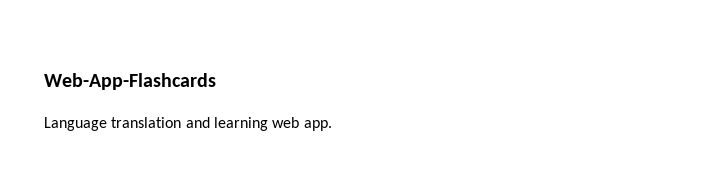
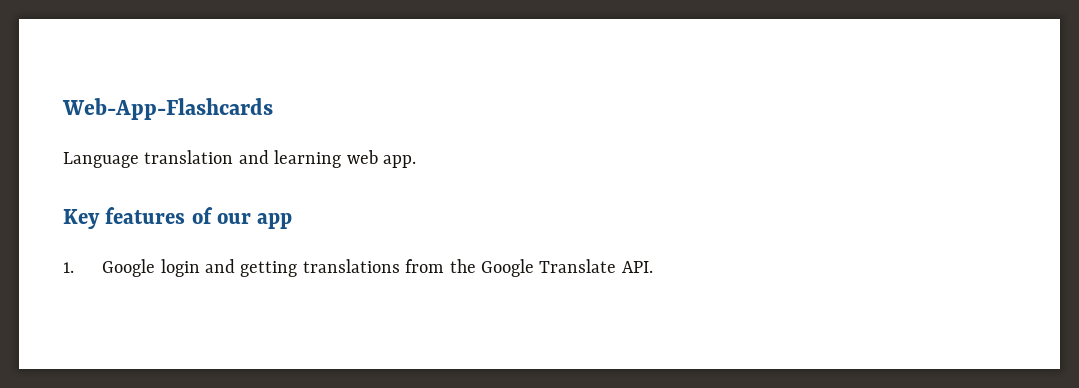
+ Key features of our app
+ 1. Google login and getting translations from the Google Translate API.

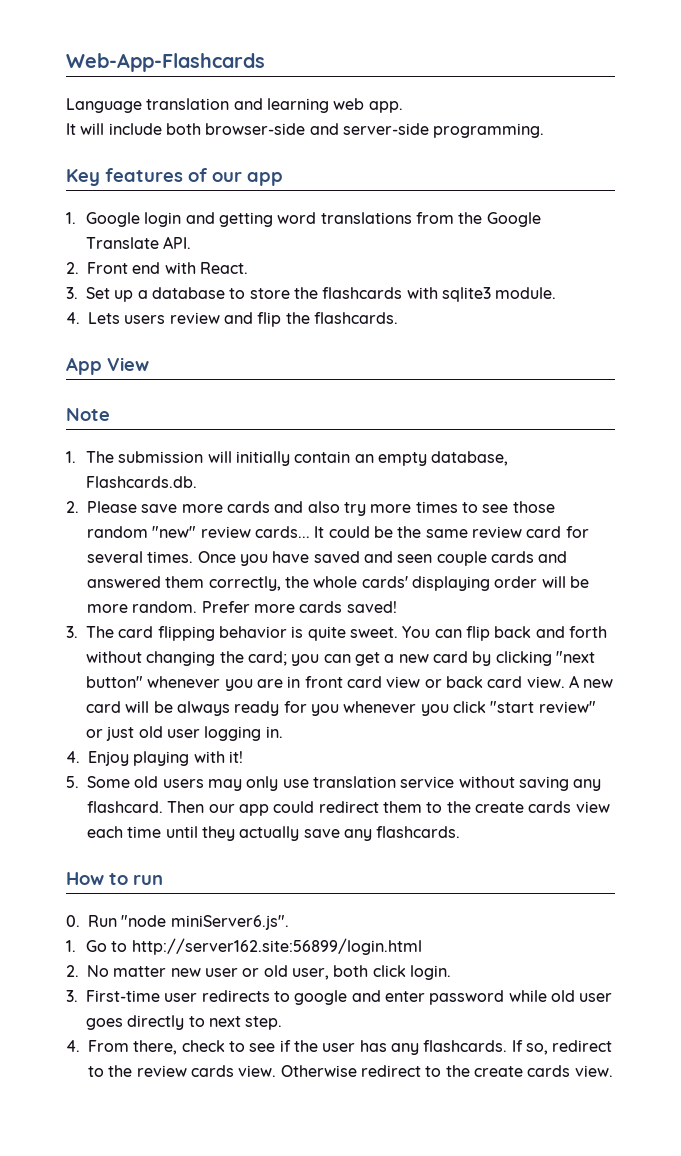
+ It will include both browser-side and server-side programming.
- 1. Google login and getting translations from the Google Translate API.
+ 1. Google login and getting word translations from the Google Translate API.
+ 2. Front end with React.
+ 3. Set up a database to store the flashcards with sqlite3 module.
+ 4. Lets users review and flip the flashcards.
+ App View
+ Note
+ 1. The submission will initially contain an empty database, Flashcards.db.
+ 2. Please save more cards and also try more times to see those random "new" review cards... It could be the same review card for several times. Once you have saved and seen couple cards and answered them correctly, the whole cards' displaying order will be more random. Prefer more cards saved!
+ 3. The card flipping behavior is quite sweet. You can flip back and forth without changing the card; you can get a new card by clicking "next button" whenever you are in front card view or back card view. A new card will be always ready for you whenever you click "start review" or just old user logging in.
+ 4. Enjoy playing with it!
+ 5. Some old users may only use translation service without saving any flashcard. Then our app could redirect them to the create cards view each time until they actually save any flashcards.
+ How to run
+ 0. Run "node miniServer6.js".
+ 1. Go to http://server162.site:56899/login.html
+ 2. No matter new user or old user, both click login.
+ 3. First-time user redirects to google and enter password while old user goes directly to next step.
+ 4. From there, check to see if the user has any flashcards. If so, redirect to the review cards view. Otherwise redirect to the create cards view.

